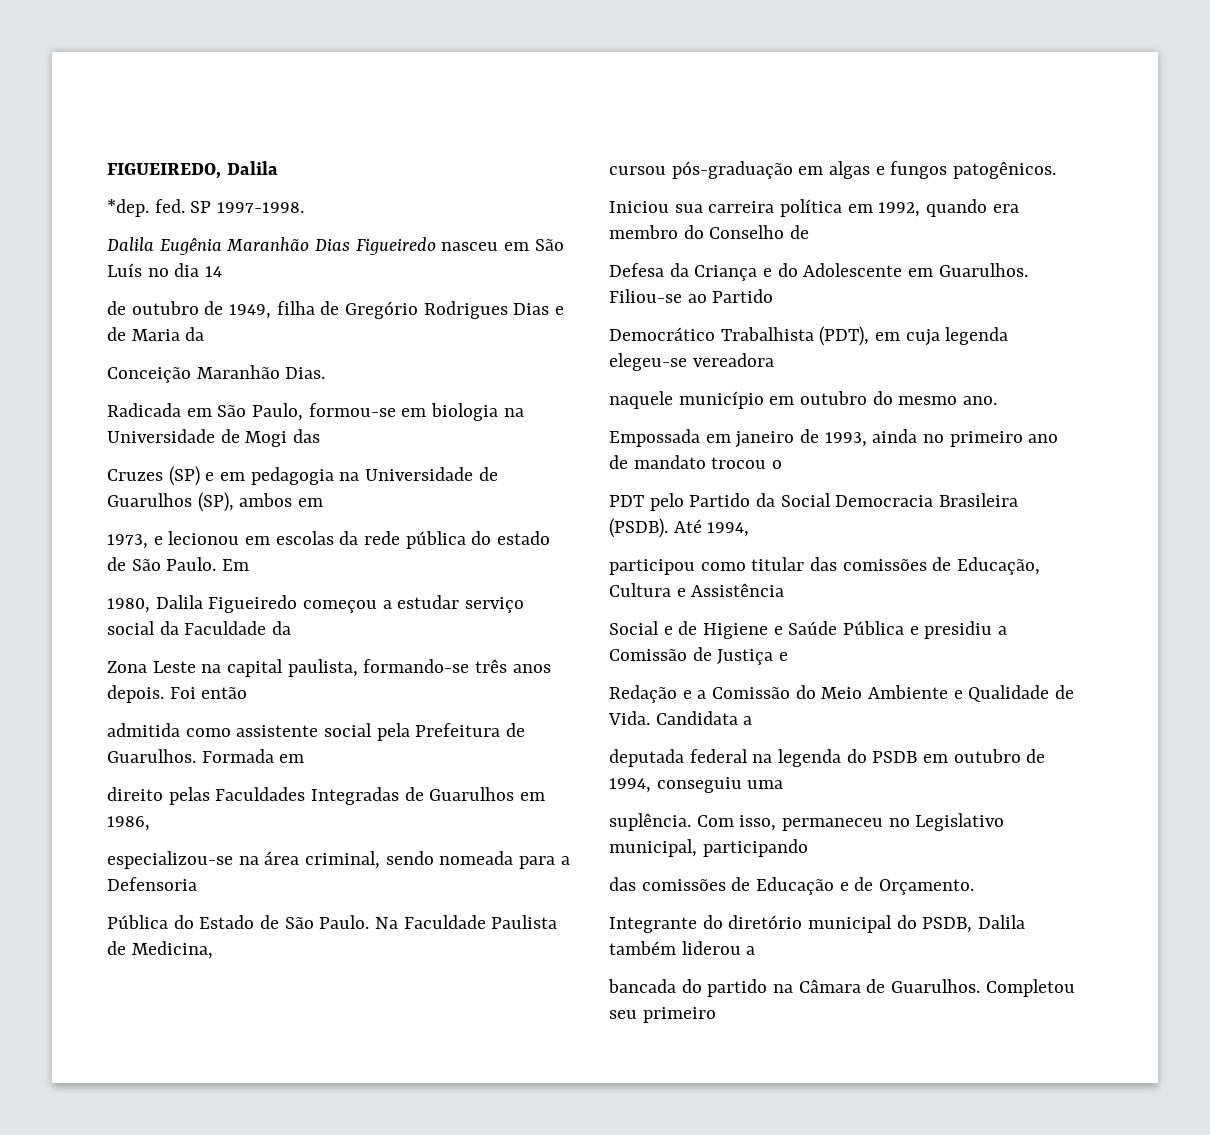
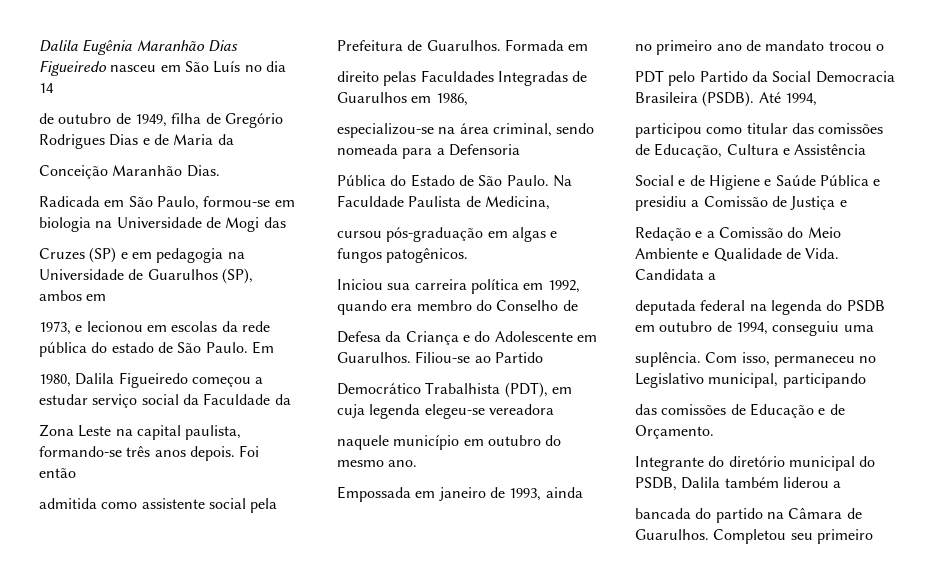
- FIGUEIREDO, Dalila
- *dep. fed. SP 1997-1998.

